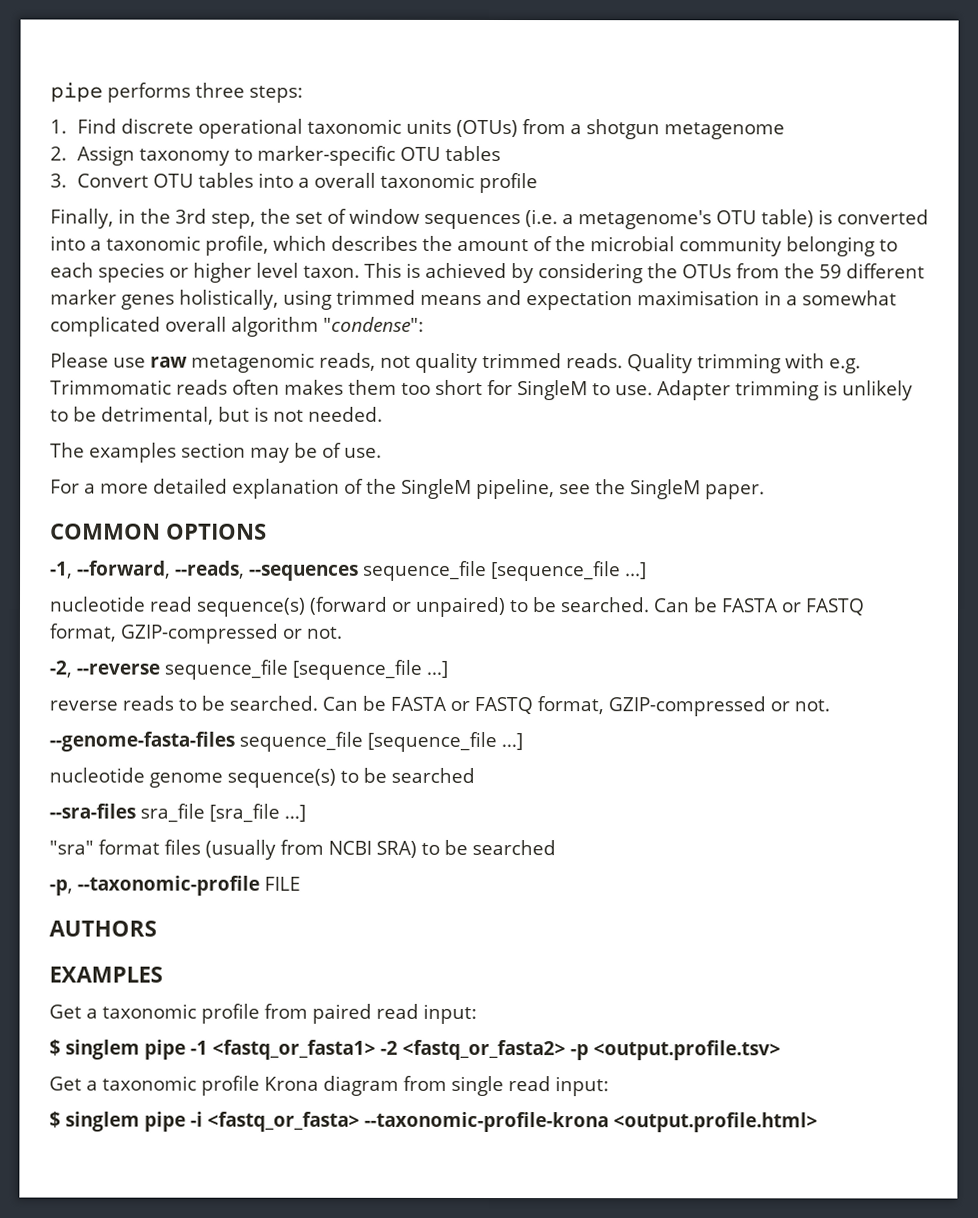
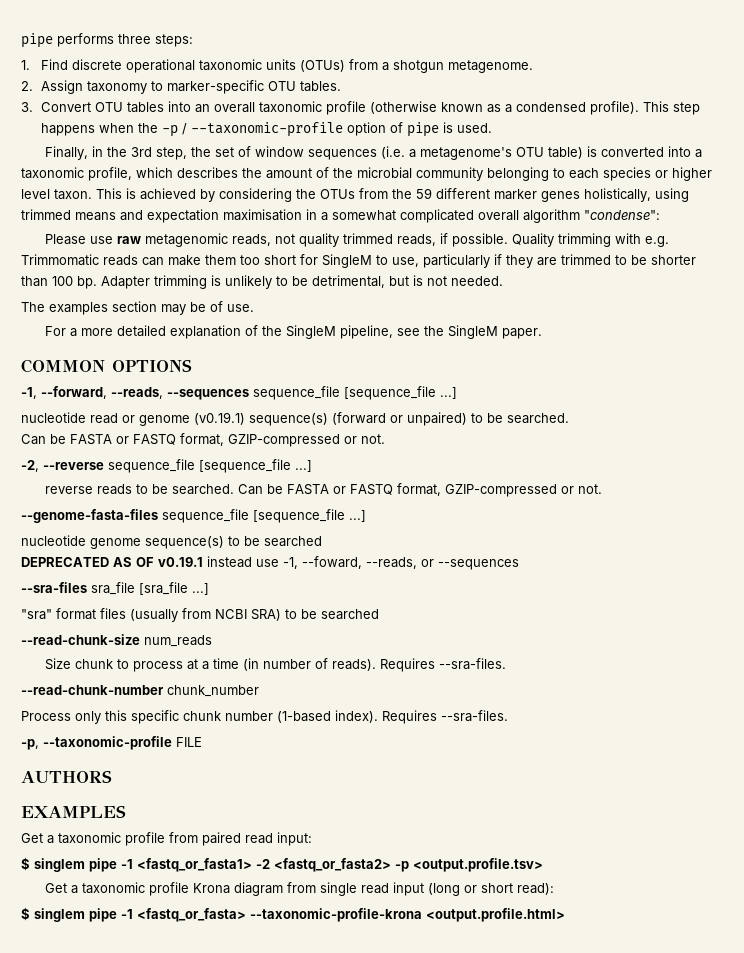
- 1. Find discrete operational taxonomic units (OTUs) from a shotgun metagenome
+ 1. Find discrete operational taxonomic units (OTUs) from a shotgun metagenome.
- 2. Assign taxonomy to marker-specific OTU tables
+ 2. Assign taxonomy to marker-specific OTU tables.
- 3. Convert OTU tables into a overall taxonomic profile
+ 3. Convert OTU tables into an overall taxonomic profile (otherwise known as a condensed profile). This step happens when the -p / --taxonomic-profile option of pipe is used.
- Please use raw metagenomic reads, not quality trimmed reads.
+ Please use raw metagenomic reads, not quality trimmed reads, if possible.
- Quality trimming with e.g. Trimmomatic reads often makes them too short for SingleM to use.
+ Quality trimming with e.g. Trimmomatic reads can make them too short for SingleM to use, particularly if they are trimmed to be shorter than 100 bp.
- nucleotide read sequence(s) (forward or unpaired) to be searched. Can be FASTA or FASTQ format, GZIP-compressed or not.
+ nucleotide read or genome (v0.19.1) sequence(s) (forward or unpaired) to be searched.
+ Can be FASTA or FASTQ format, GZIP-compressed or not.
+ DEPRECATED AS OF v0.19.1 instead use -1, --foward, --reads, or --sequences
+ --read-chunk-size num_reads
+ Size chunk to process at a time (in number of reads). Requires --sra-files.
+ --read-chunk-number chunk_number
+ Process only this specific chunk number (1-based index). Requires --sra-files.
- Get a taxonomic profile Krona diagram from single read input:
- $ singlem pipe -i <fastq_or_fasta> --taxonomic-profile-krona <output.profile.html>
+ Get a taxonomic profile Krona diagram from single read input (long or short read):
+ $ singlem pipe -1 <fastq_or_fasta> --taxonomic-profile-krona <output.profile.html>

